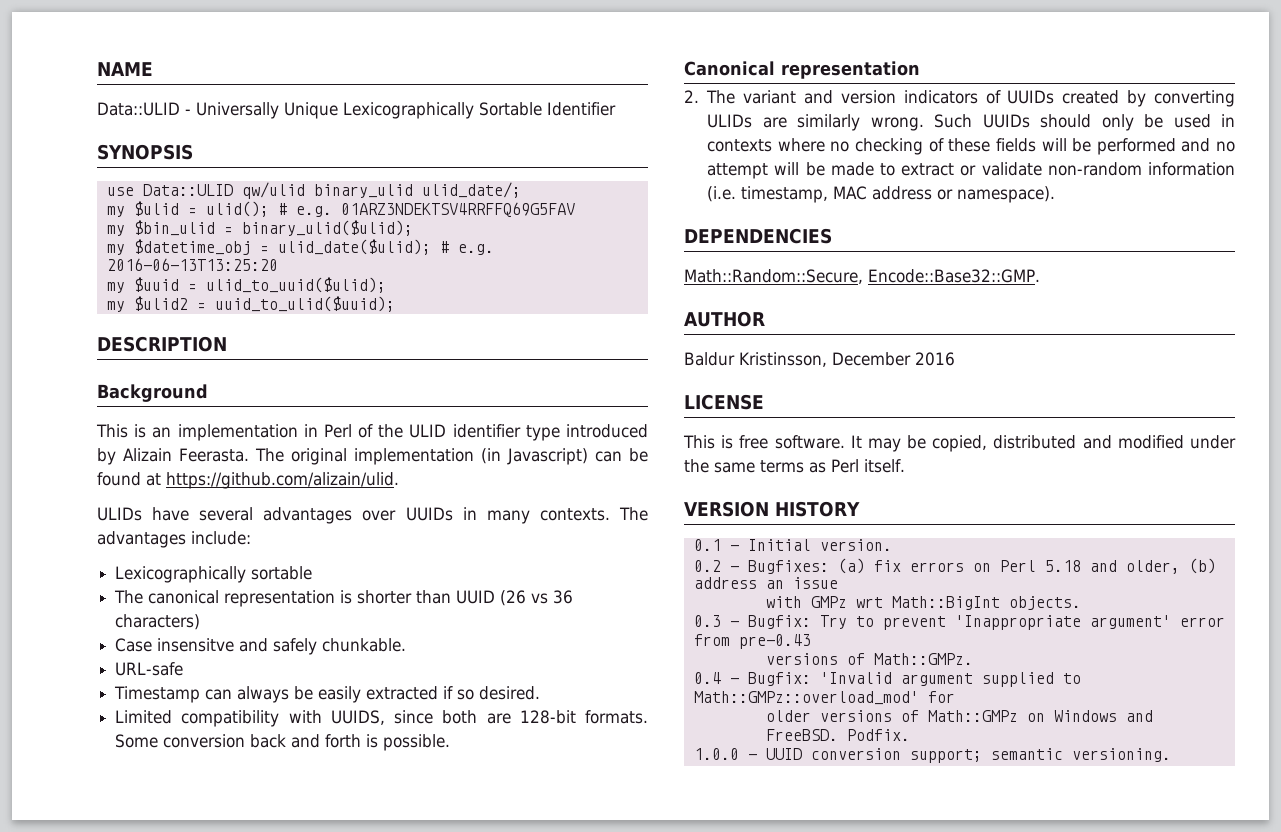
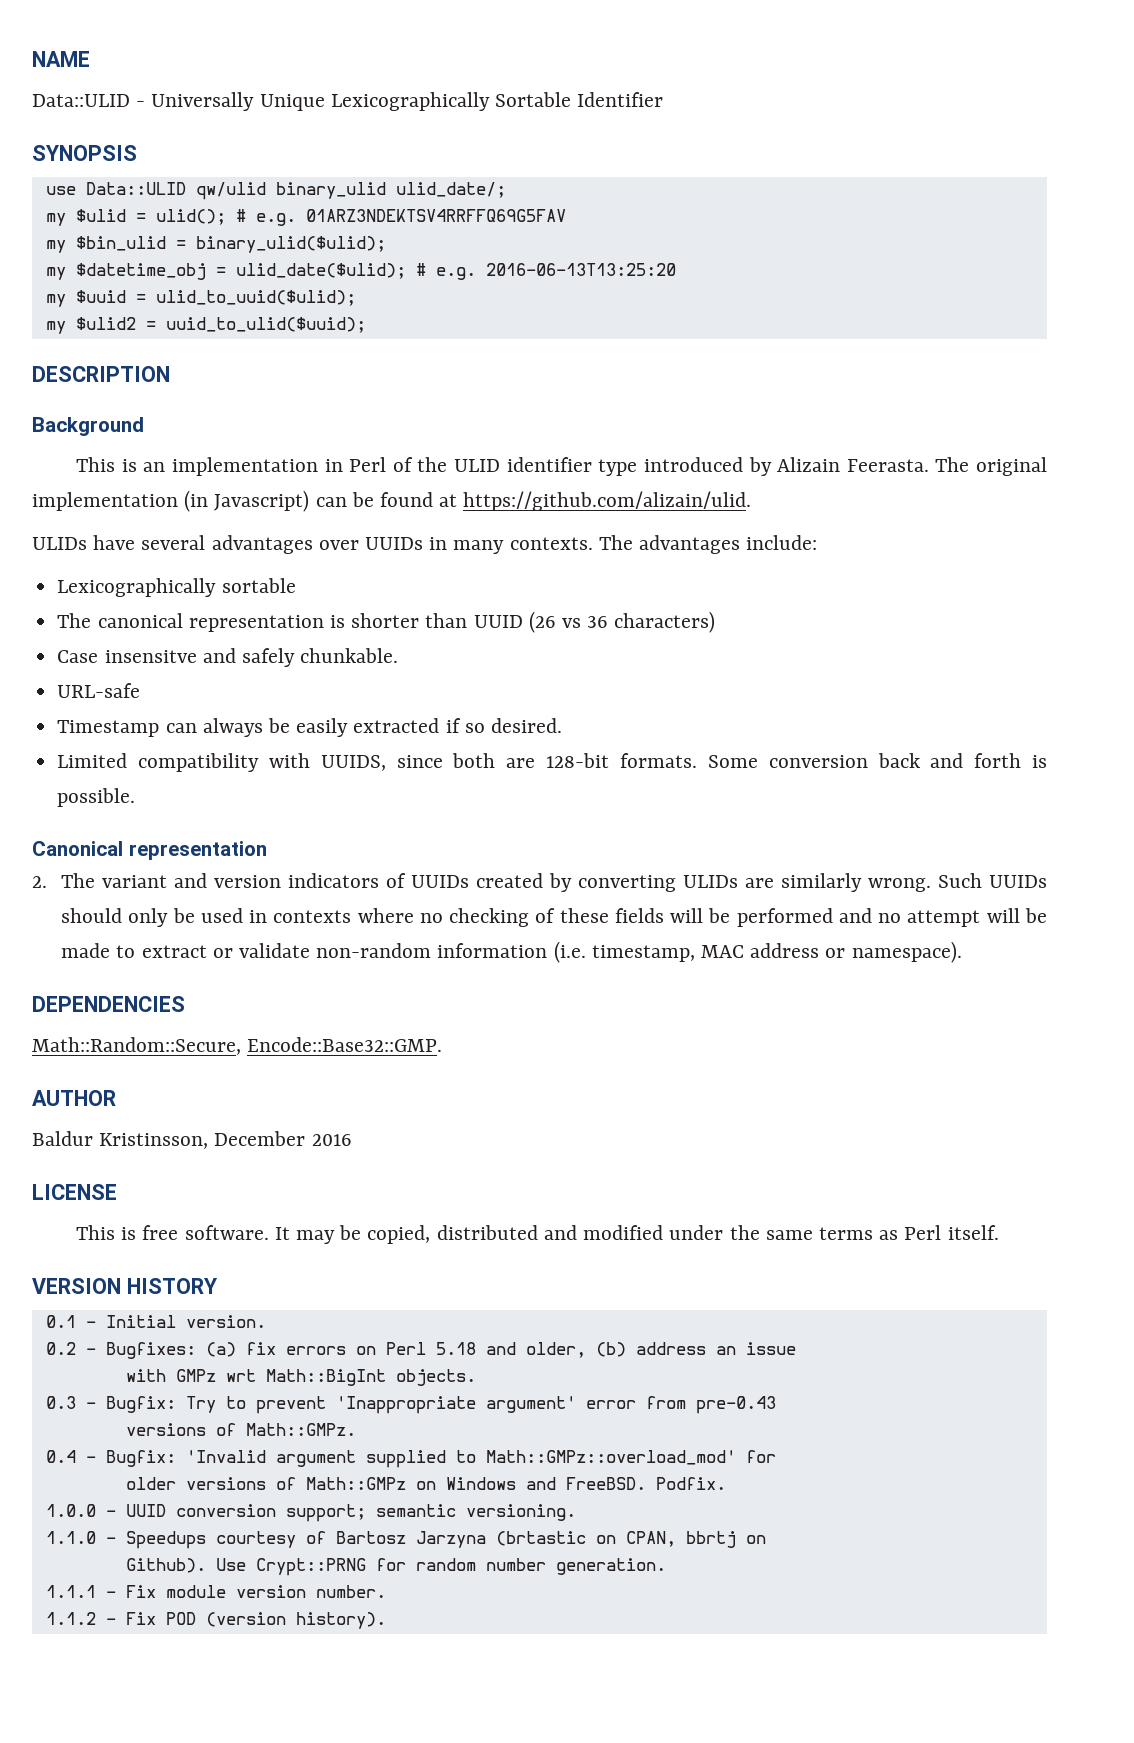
+ 1.1.0 - Speedups courtesy of Bartosz Jarzyna (brtastic on CPAN, bbrtj on
+ Github). Use Crypt::PRNG for random number generation.
+ 1.1.1 - Fix module version number.
+ 1.1.2 - Fix POD (version history).

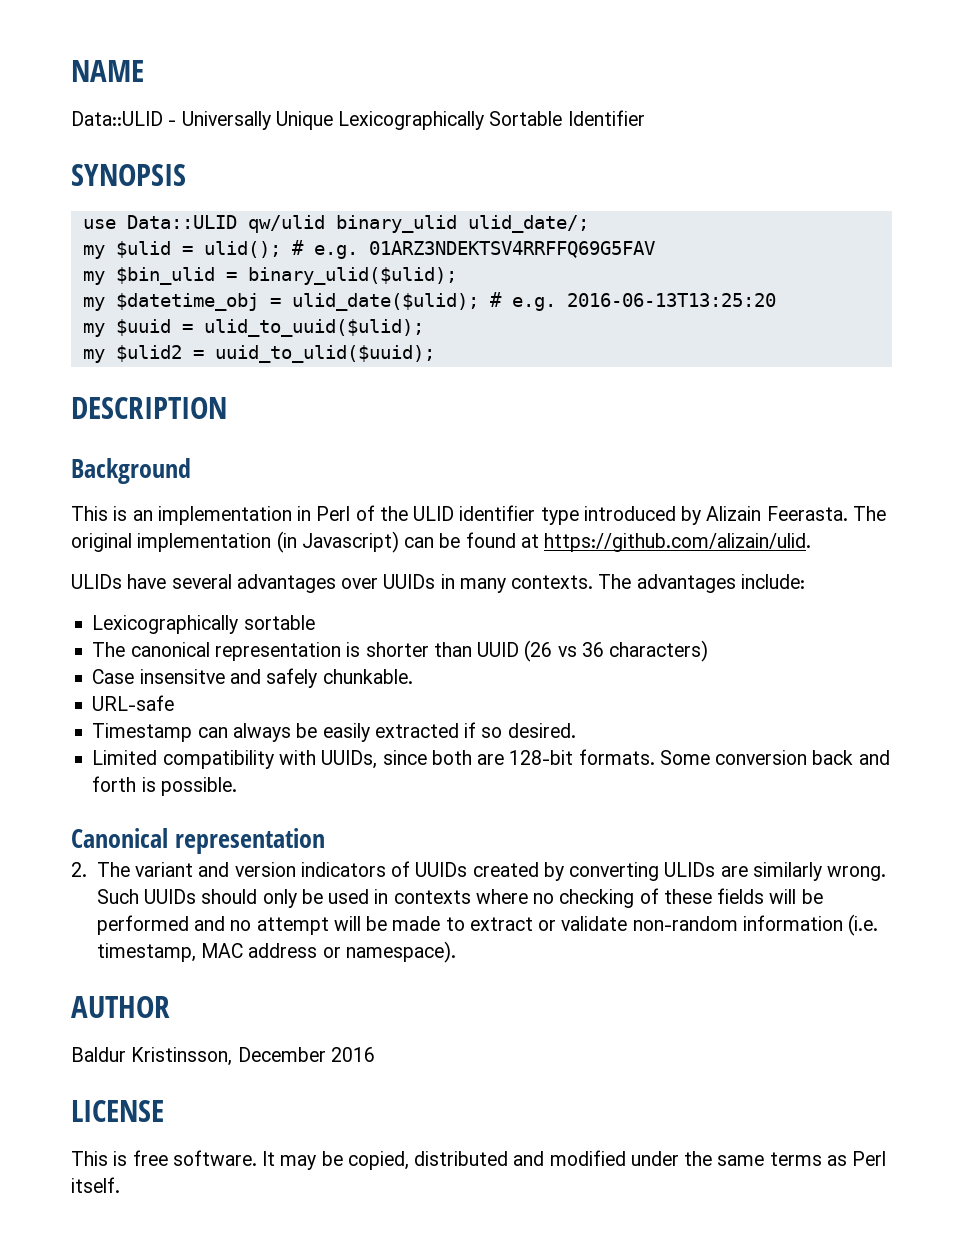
- Limited compatibility with UUIDS, since both are 128-bit formats.
+ Limited compatibility with UUIDs, since both are 128-bit formats.
- DEPENDENCIES
- Math::Random::Secure, Encode::Base32::GMP.
- VERSION HISTORY
- 0.1 - Initial version.
- 0.2 - Bugfixes: (a) fix errors on Perl 5.18 and older, (b) address an issue
- with GMPz wrt Math::BigInt objects.
- 0.3 - Bugfix: Try to prevent 'Inappropriate argument' error from pre-0.43
- versions of Math::GMPz.
- 0.4 - Bugfix: 'Invalid argument supplied to Math::GMPz::overload_mod' for
- older versions of Math::GMPz on Windows and FreeBSD. Podfix.
- 1.0.0 - UUID conversion support; semantic versioning.
- 1.1.0 - Speedups courtesy of Bartosz Jarzyna (brtastic on CPAN, bbrtj on
- Github). Use Crypt::PRNG for random number generation.
- 1.1.1 - Fix module version number.
- 1.1.2 - Fix POD (version history).

